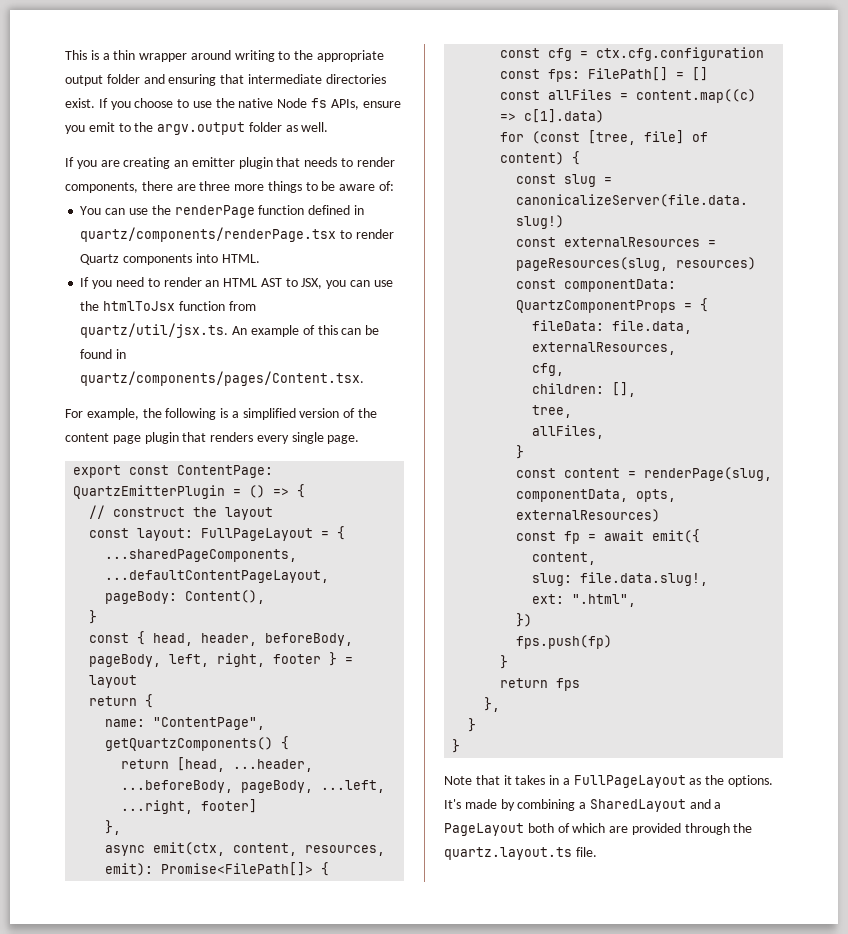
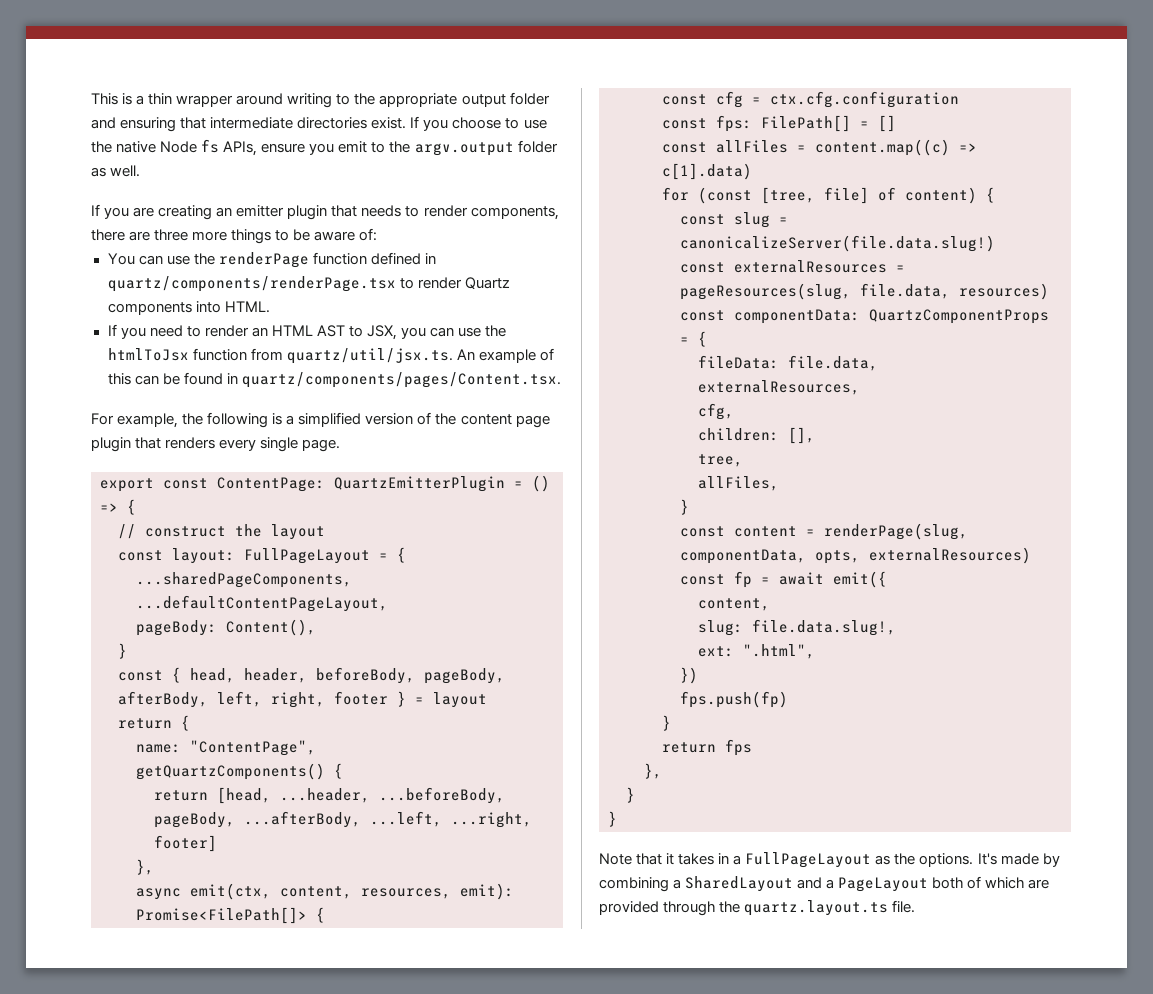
- const { head, header, beforeBody, pageBody, left, right, footer } = layout
+ const { head, header, beforeBody, pageBody, afterBody, left, right, footer } = layout
- return [head, ...header, ...beforeBody, pageBody, ...left, ...right, footer]
+ return [head, ...header, ...beforeBody, pageBody, ...afterBody, ...left, ...right, footer]
- const externalResources = pageResources(slug, resources)
+ const externalResources = pageResources(slug, file.data, resources)

